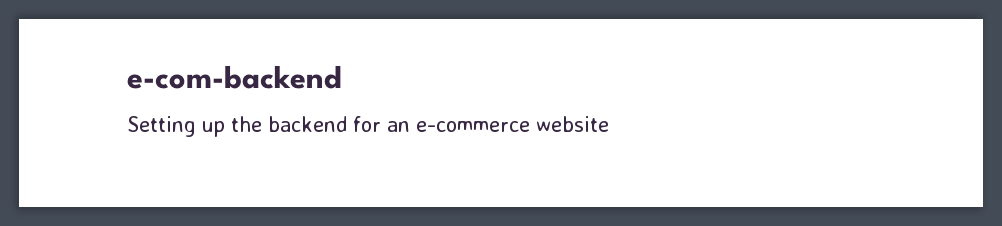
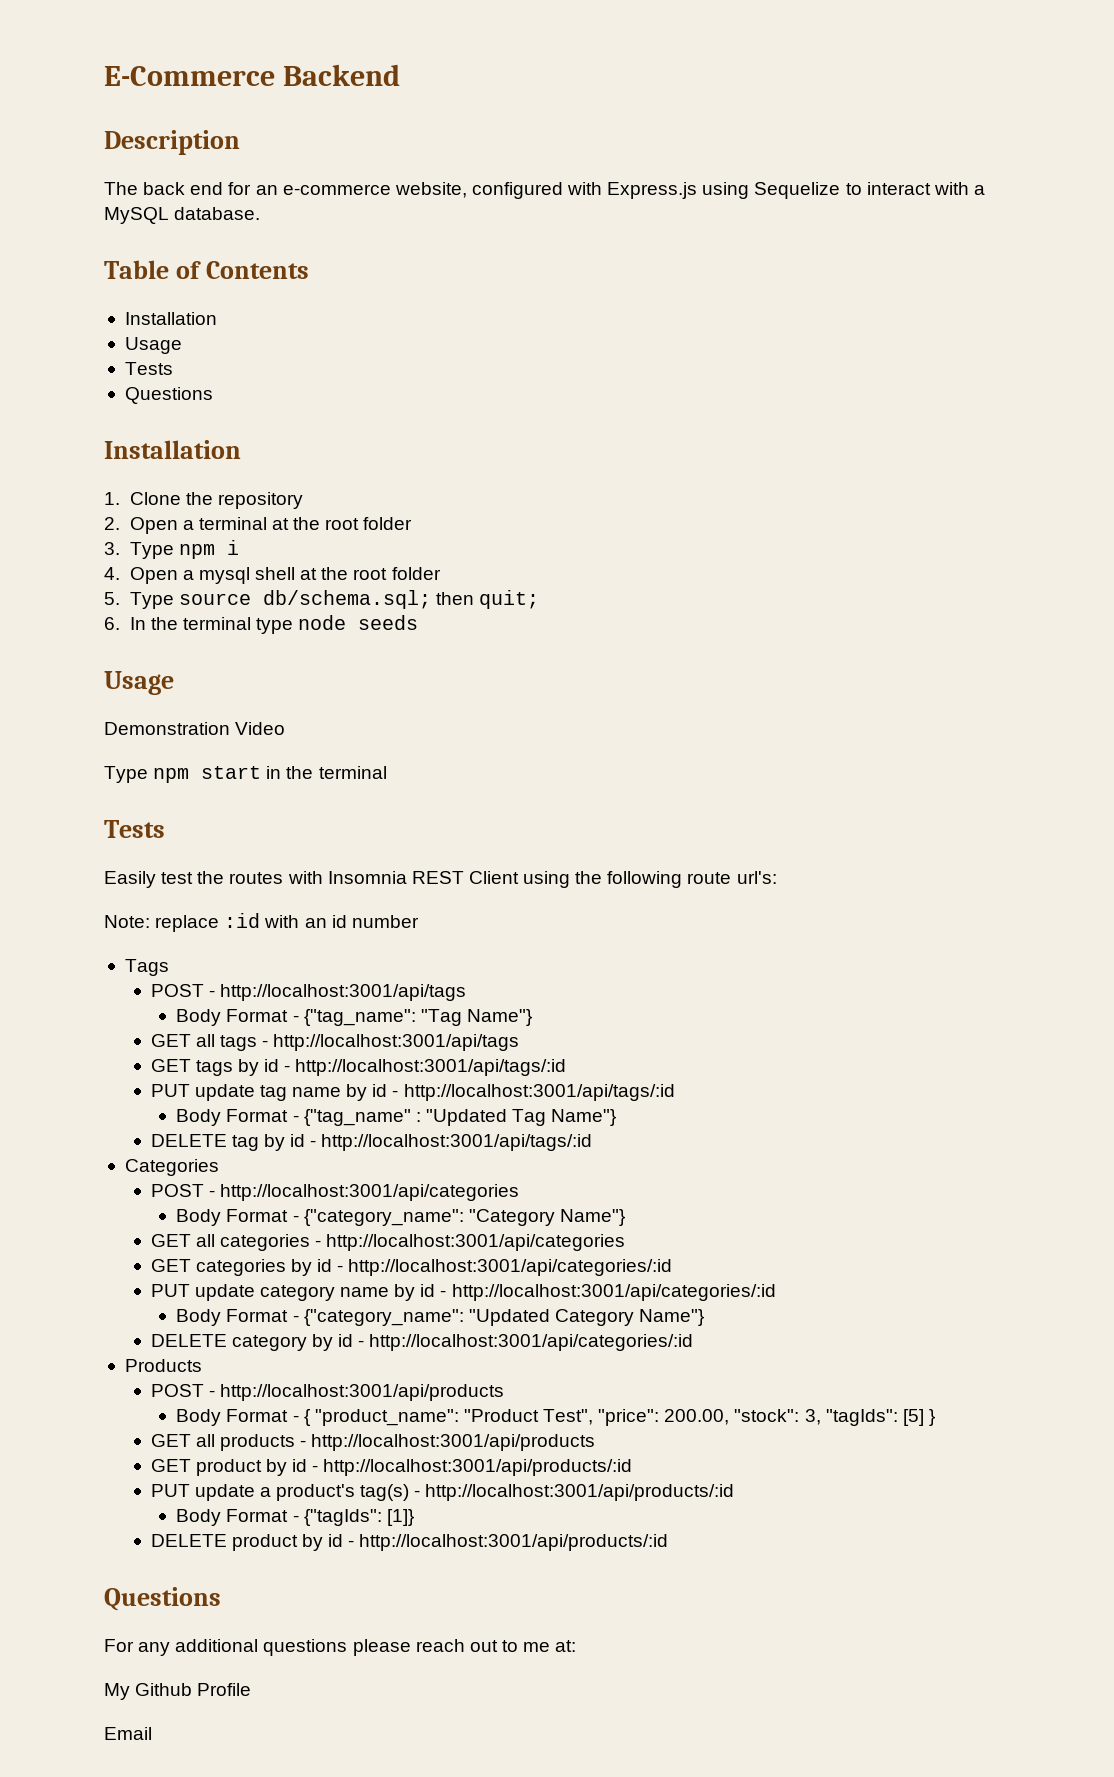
- e-com-backend
- Setting up the backend for an e-commerce website
+ E-Commerce Backend
+ Description
+ The back end for an e-commerce website, configured with Express.js using Sequelize to interact with a MySQL database.
+ Table of Contents
+ Installation
+ Usage
+ Tests
+ Questions
+ Installation
+ 1. Clone the repository
+ 2. Open a terminal at the root folder
+ 3. Type npm i
+ 4. Open a mysql shell at the root folder
+ 5. Type source db/schema.sql; then quit;
+ 6. In the terminal type node seeds
+ Usage
+ Demonstration Video
+ Type npm start in the terminal
+ Tests
+ Easily test the routes with Insomnia REST Client using the following route url's:
+ Note: replace :id with an id number
+ Tags
+ POST - http://localhost:3001/api/tags
+ Body Format - {"tag_name": "Tag Name"}
+ GET all tags - http://localhost:3001/api/tags
+ GET tags by id - http://localhost:3001/api/tags/:id
+ PUT update tag name by id - http://localhost:3001/api/tags/:id
+ Body Format - {"tag_name" : "Updated Tag Name"}
+ DELETE tag by id - http://localhost:3001/api/tags/:id
+ Categories
+ POST - http://localhost:3001/api/categories
+ Body Format - {"category_name": "Category Name"}
+ GET all categories - http://localhost:3001/api/categories
+ GET categories by id - http://localhost:3001/api/categories/:id
+ PUT update category name by id - http://localhost:3001/api/categories/:id
+ Body Format - {"category_name": "Updated Category Name"}
+ DELETE category by id - http://localhost:3001/api/categories/:id
+ Products
+ POST - http://localhost:3001/api/products
+ Body Format - { "product_name": "Product Test", "price": 200.00, "stock": 3, "tagIds": [5] }
+ GET all products - http://localhost:3001/api/products
+ GET product by id - http://localhost:3001/api/products/:id
+ PUT update a product's tag(s) - http://localhost:3001/api/products/:id
+ Body Format - {"tagIds": [1]}
+ DELETE product by id - http://localhost:3001/api/products/:id
+ Questions
+ For any additional questions please reach out to me at:
+ My Github Profile
+ Email

